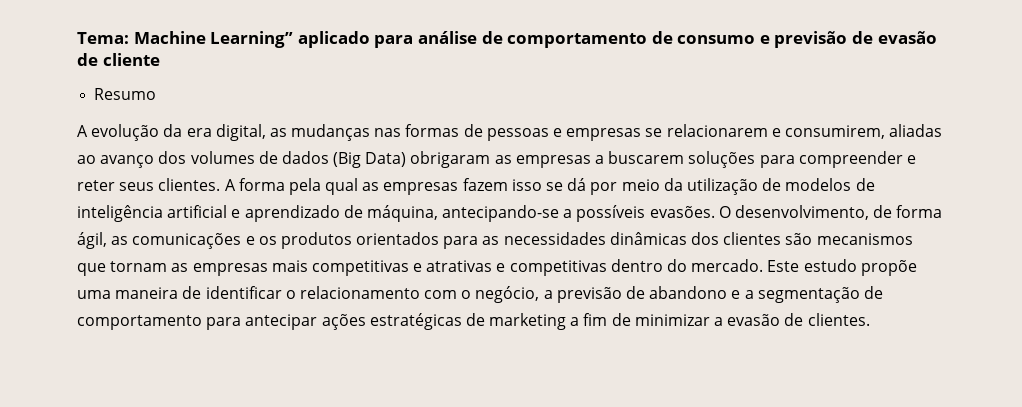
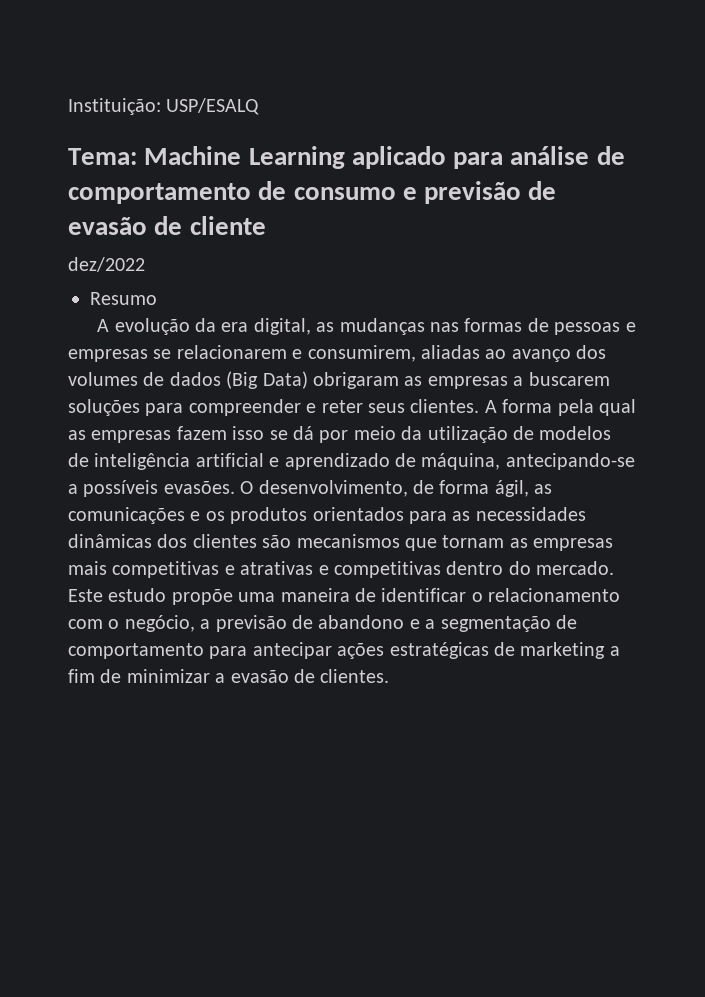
+ Instituição: USP/ESALQ
- Tema: Machine Learning” aplicado para análise de comportamento de consumo e previsão de evasão de cliente
+ Tema: Machine Learning aplicado para análise de comportamento de consumo e previsão de evasão de cliente
+ dez/2022

